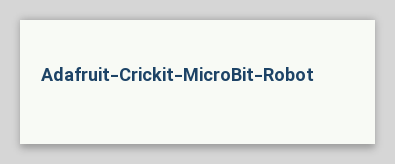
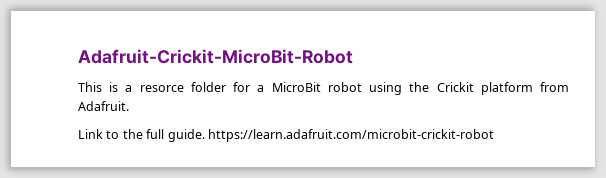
+ This is a resorce folder for a MicroBit robot using the Crickit platform from Adafruit.
+ Link to the full guide. https://learn.adafruit.com/microbit-crickit-robot

